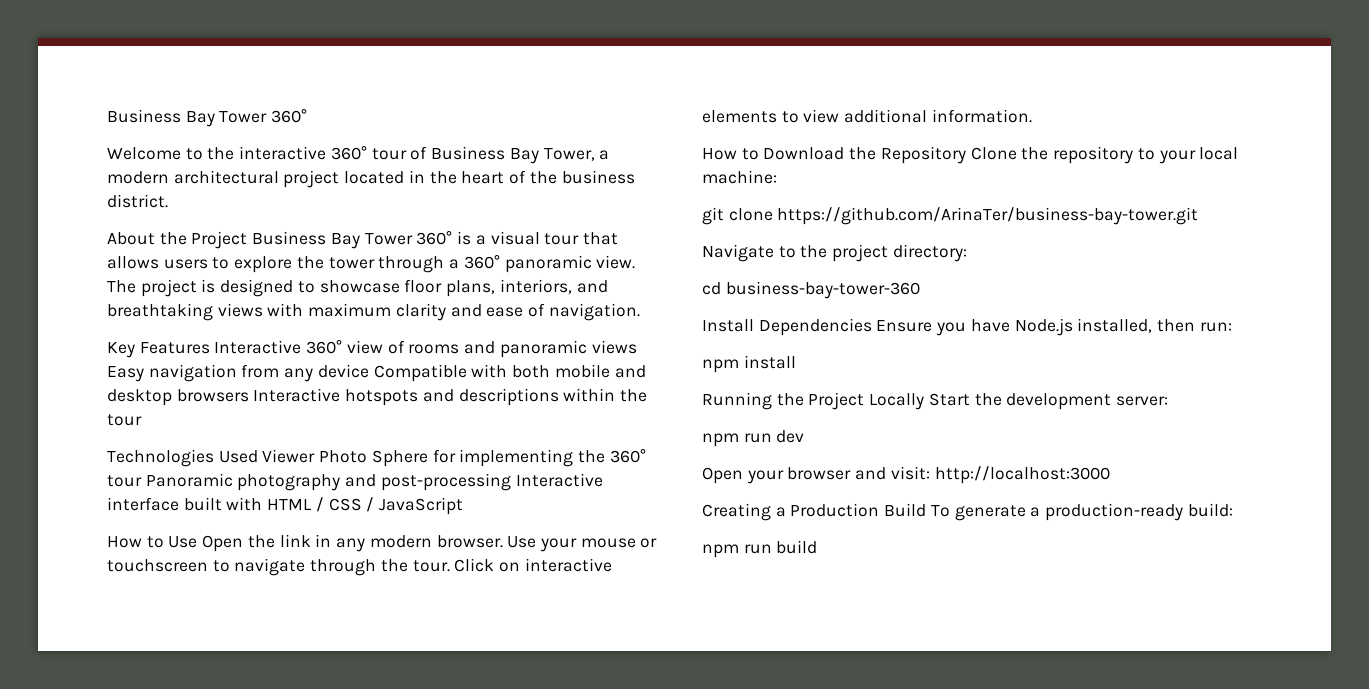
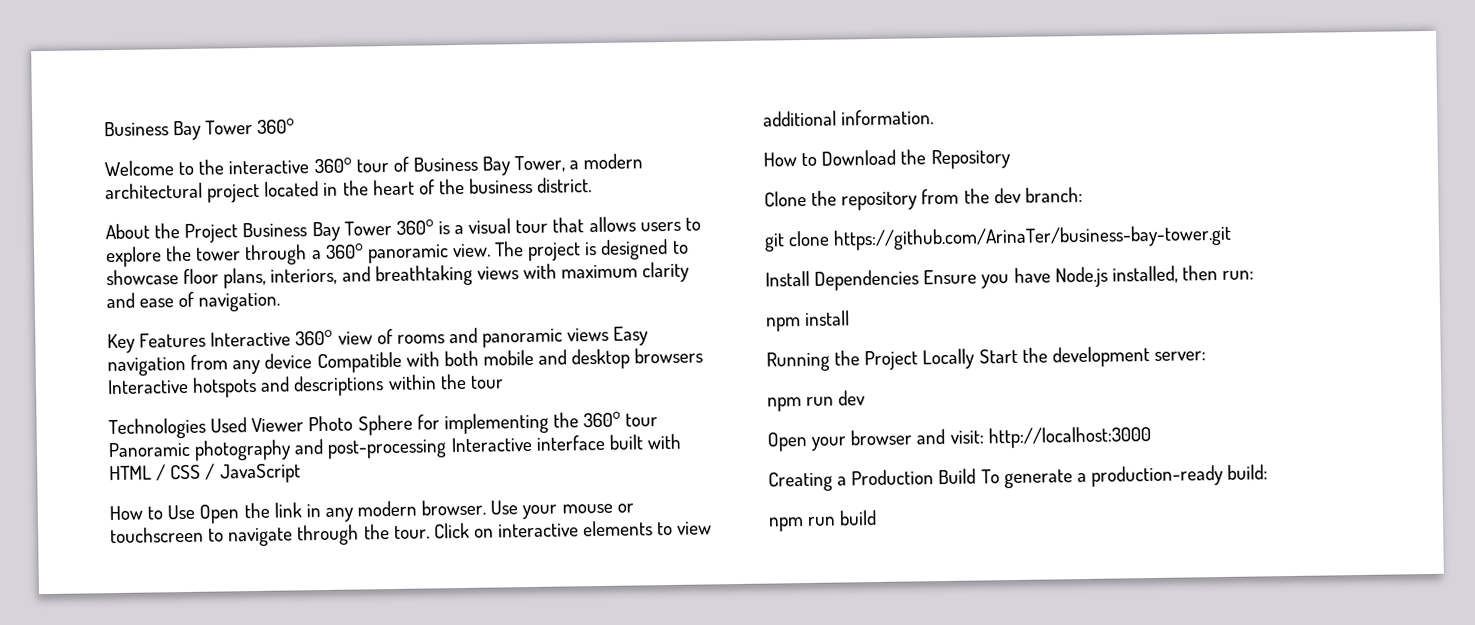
- How to Download the Repository Clone the repository to your local machine:
+ How to Download the Repository
+ Clone the repository from the dev branch:
- Navigate to the project directory:
- cd business-bay-tower-360

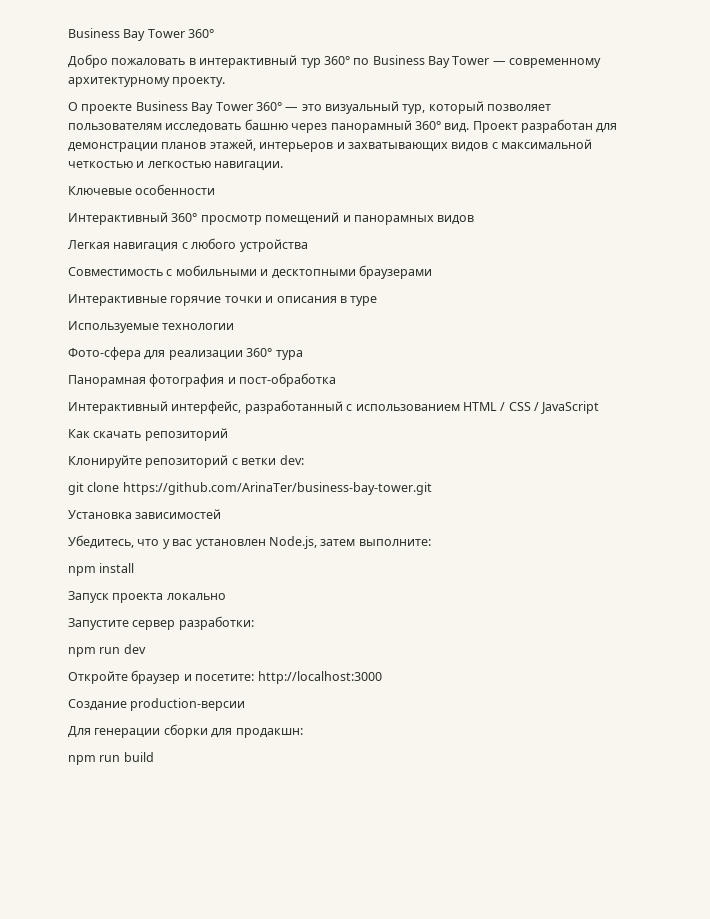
- Welcome to the interactive 360° tour of Business Bay Tower, a modern architectural project located in the heart of the business district.
- About the Project Business Bay Tower 360° is a visual tour that allows users to explore the tower through a 360° panoramic view. The project is designed to showcase floor plans, interiors, and breathtaking views with maximum clarity and ease of navigation.
- Key Features Interactive 360° view of rooms and panoramic views Easy navigation from any device Compatible with both mobile and desktop browsers Interactive hotspots and descriptions within the tour
- Technologies Used Viewer Photo Sphere for implementing the 360° tour Panoramic photography and post-processing Interactive interface built with HTML / CSS / JavaScript
+ Добро пожаловать в интерактивный тур 360° по Business Bay Tower — современному архитектурному проекту.
+ О проекте Business Bay Tower 360° — это визуальный тур, который позволяет пользователям исследовать башню через панорамный 360° вид. Проект разработан для демонстрации планов этажей, интерьеров и захватывающих видов с максимальной четкостью и легкостью навигации.
+ Ключевые особенности
+ Интерактивный 360° просмотр помещений и панорамных видов
+ Легкая навигация с любого устройства
+ Совместимость с мобильными и десктопными браузерами
+ Интерактивные горячие точки и описания в туре
+ Используемые технологии
+ Фото-сфера для реализации 360° тура
+ Панорамная фотография и пост-обработка
+ Интерактивный интерфейс, разработанный с использованием HTML / CSS / JavaScript
- How to Use Open the link in any modern browser. Use your mouse or touchscreen to navigate through the tour. Click on interactive elements to view additional information.
- How to Download the Repository
- Clone the repository from the dev branch:
+ Как скачать репозиторий
+ Клонируйте репозиторий с ветки dev:
  git clone https://github.com/ArinaTer/business-bay-tower.git
- Install Dependencies Ensure you have Node.js installed, then run:
+ Установка зависимостей
+ Убедитесь, что у вас установлен Node.js, затем выполните:
  npm install
- Running the Project Locally Start the development server:
+ Запуск проекта локально
+ Запустите сервер разработки:
  npm run dev
- Open your browser and visit: http://localhost:3000
- Creating a Production Build To generate a production-ready build:
+ Откройте браузер и посетите: http://localhost:3000
+ Создание production-версии
+ Для генерации сборки для продакшн:

